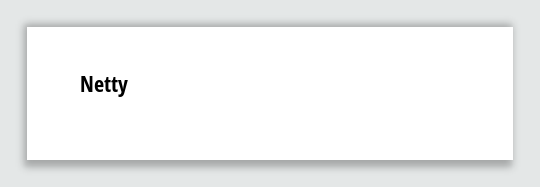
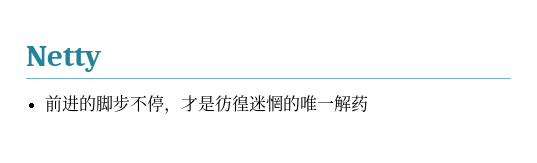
+ 前进的脚步不停，才是彷徨迷惘的唯一解药

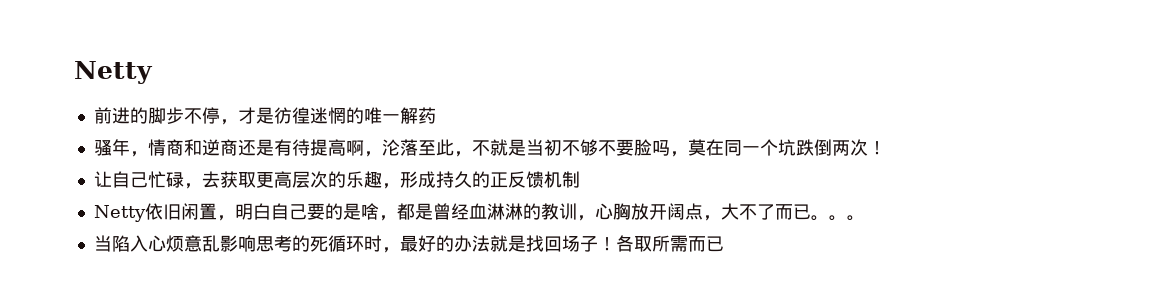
+ 骚年，情商和逆商还是有待提高啊，沦落至此，不就是当初不够不要脸吗，莫在同一个坑跌倒两次！
+ 让自己忙碌，去获取更高层次的乐趣，形成持久的正反馈机制
+ Netty依旧闲置，明白自己要的是啥，都是曾经血淋淋的教训，心胸放开阔点，大不了而已。。。
+ 当陷入心烦意乱影响思考的死循环时，最好的办法就是找回场子！各取所需而已

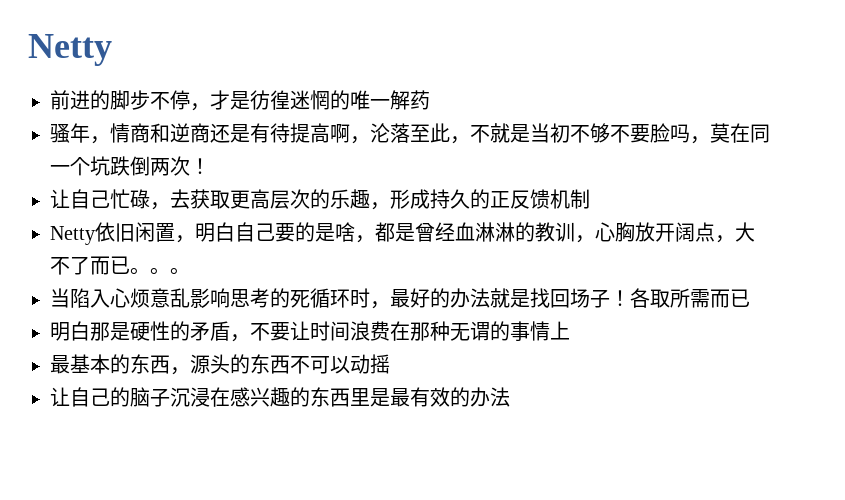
+ 明白那是硬性的矛盾，不要让时间浪费在那种无谓的事情上
+ 最基本的东西，源头的东西不可以动摇
+ 让自己的脑子沉浸在感兴趣的东西里是最有效的办法

